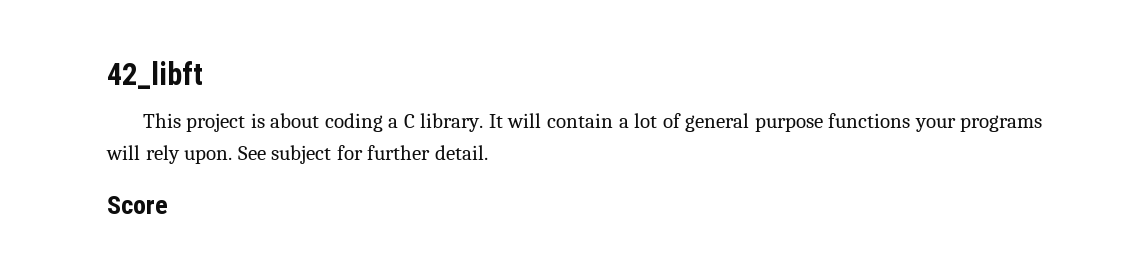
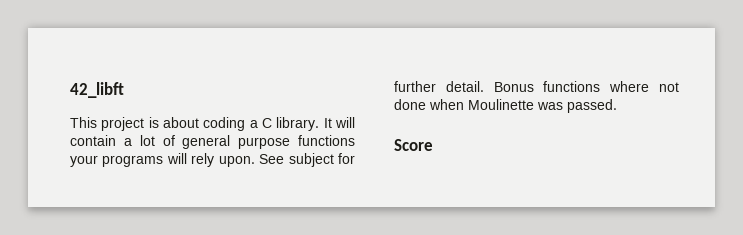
+ Bonus functions where not done when Moulinette was passed.

